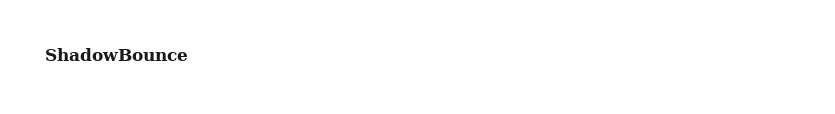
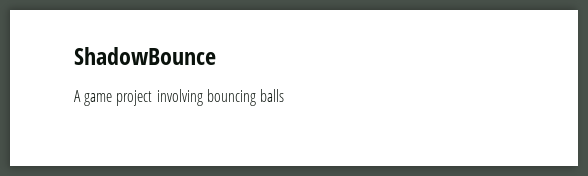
+ A game project involving bouncing balls

